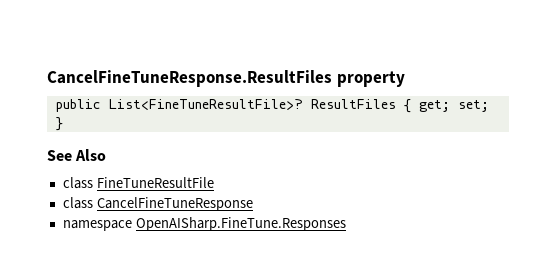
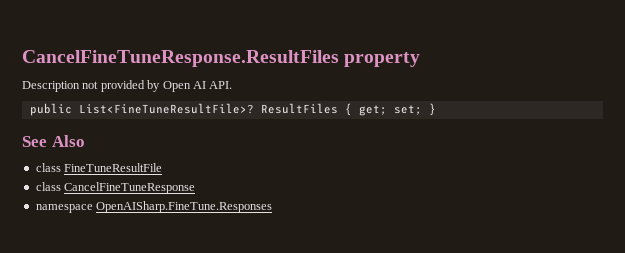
+ Description not provided by Open AI API.

